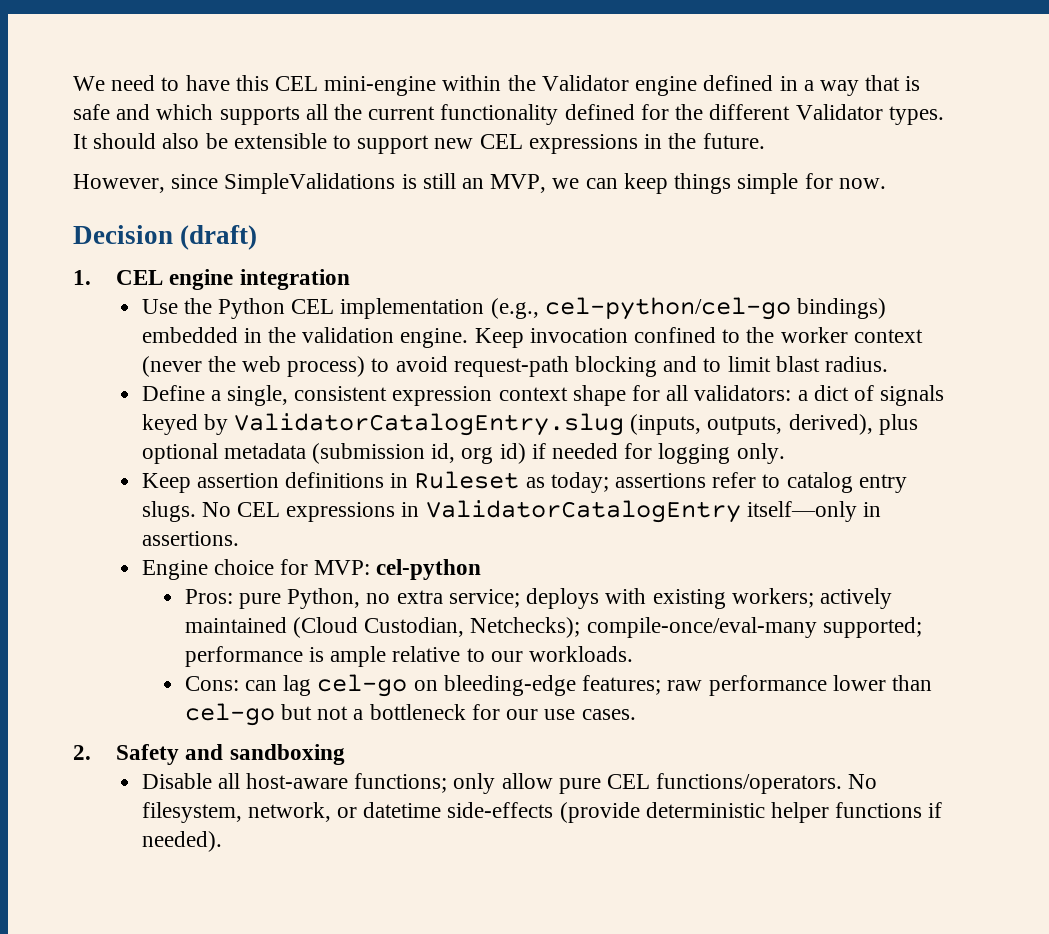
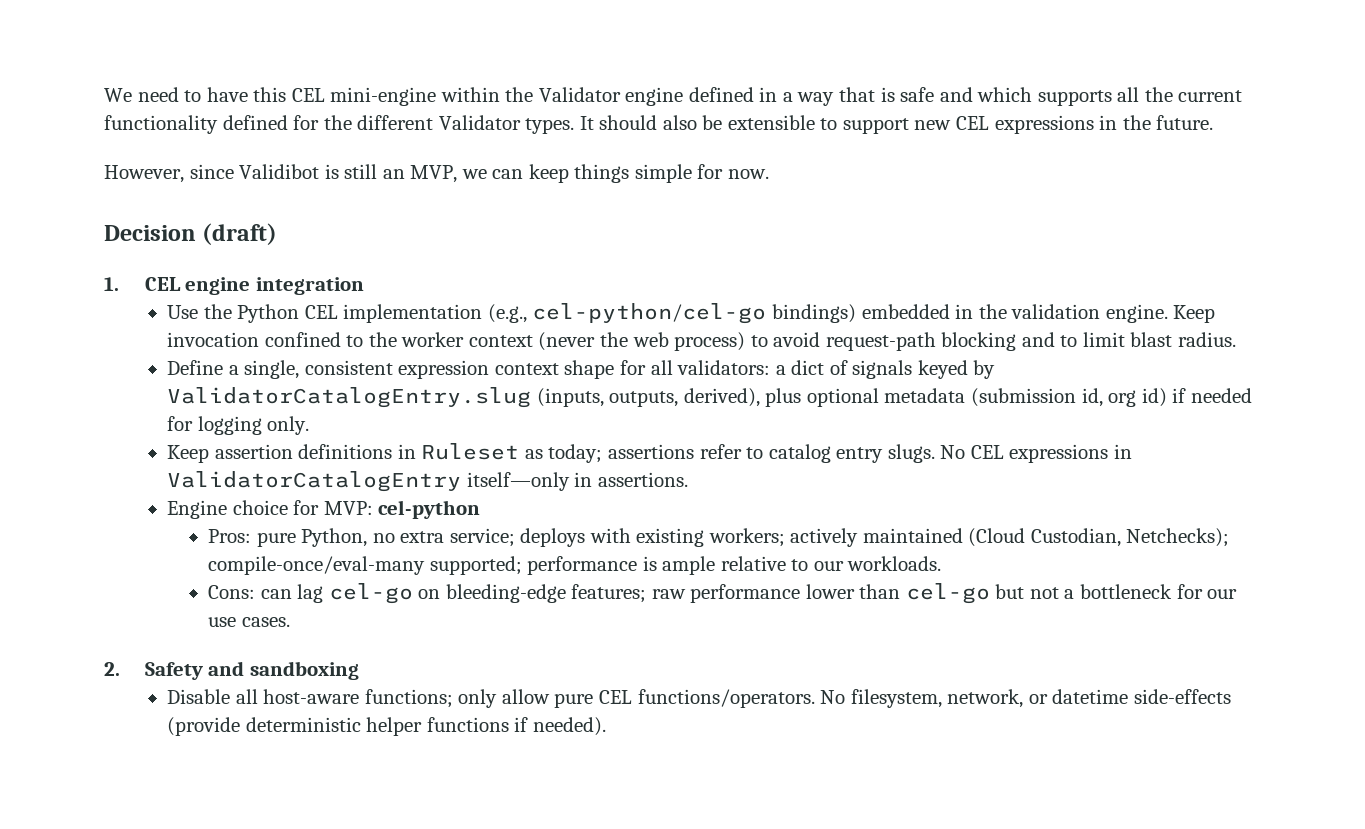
- However, since SimpleValidations is still an MVP, we can keep things simple for now.
+ However, since Validibot is still an MVP, we can keep things simple for now.

